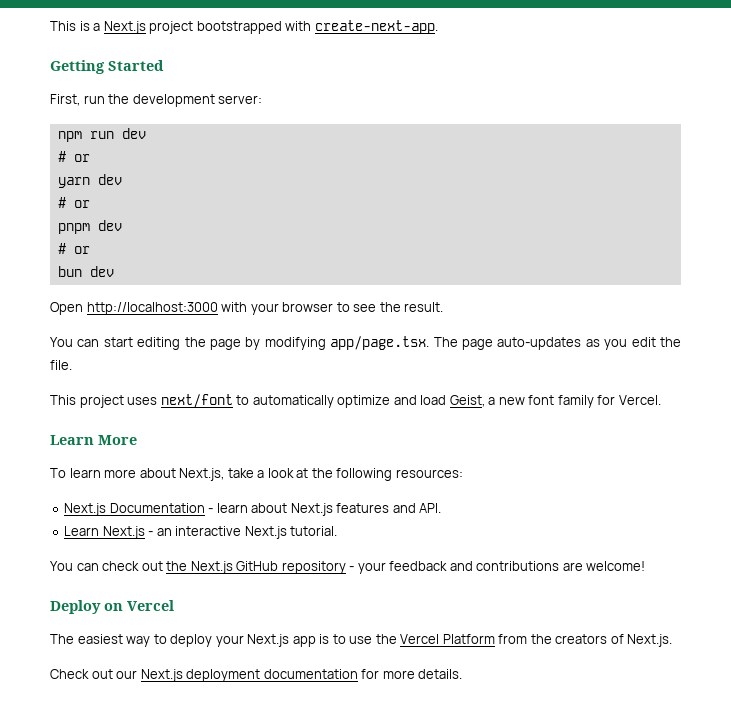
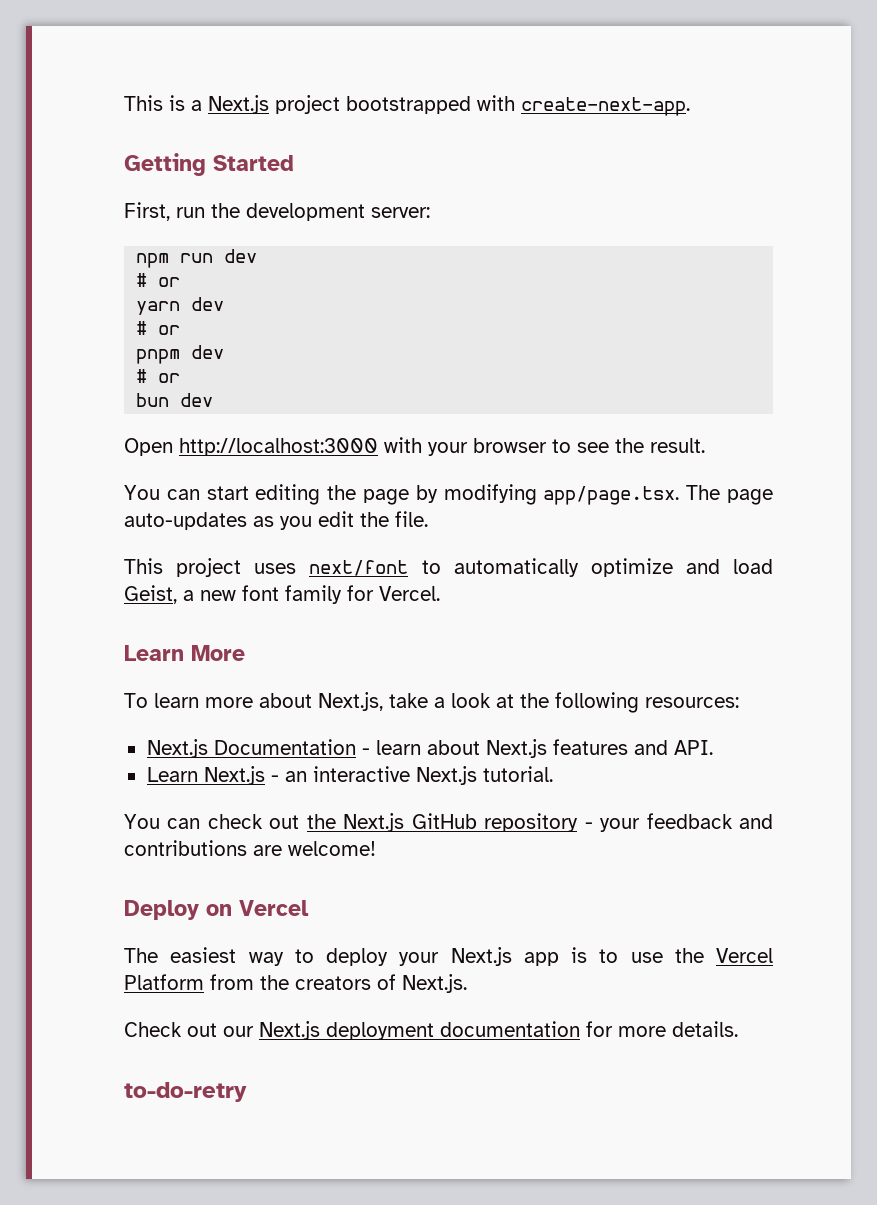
+ to-do-retry

